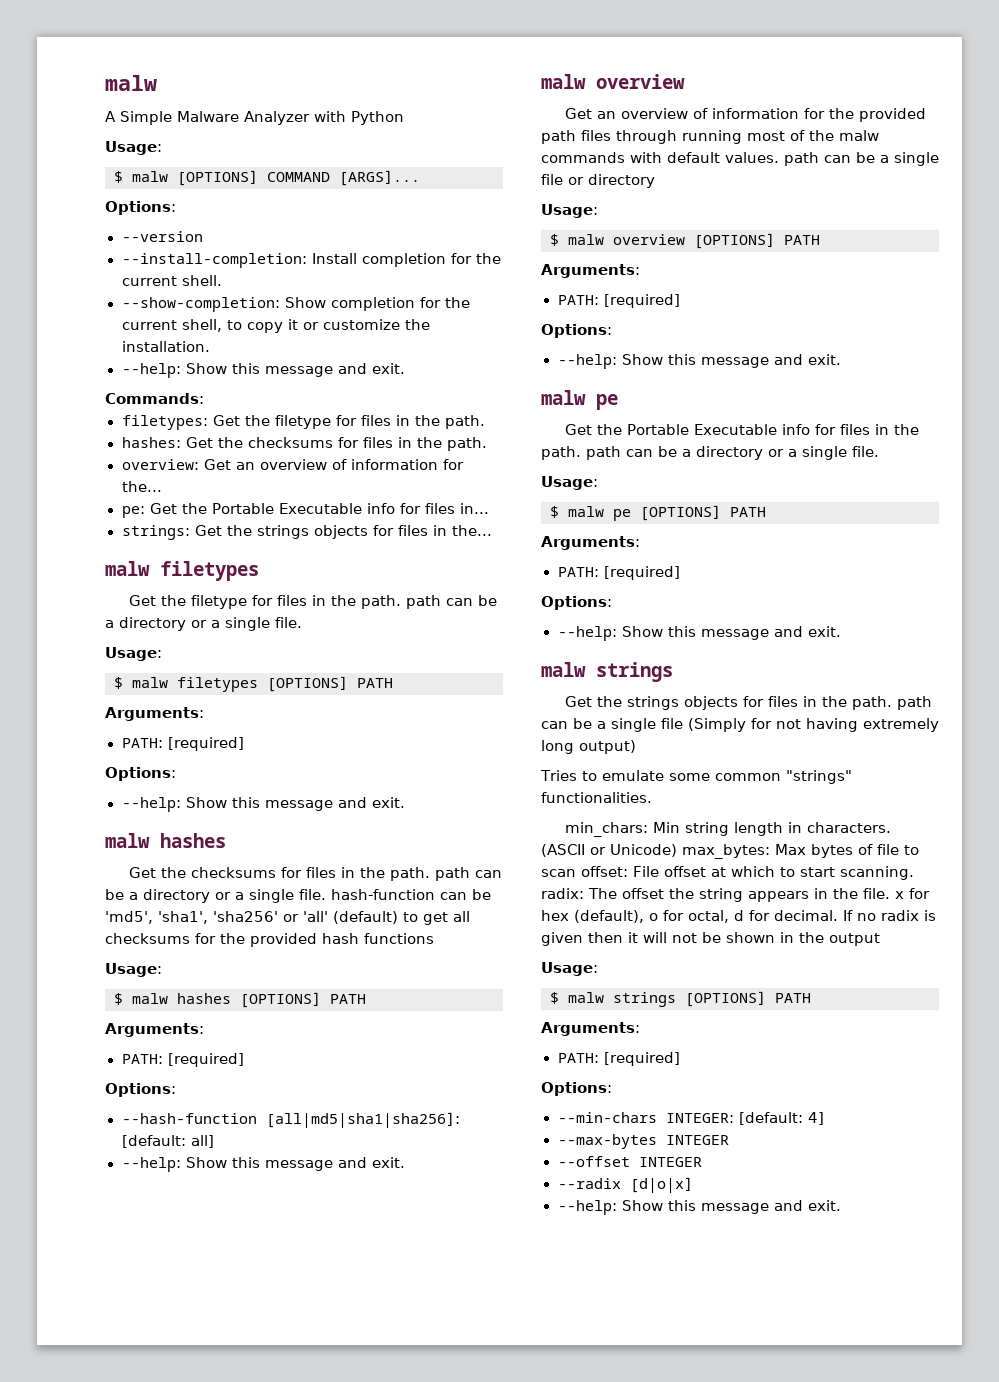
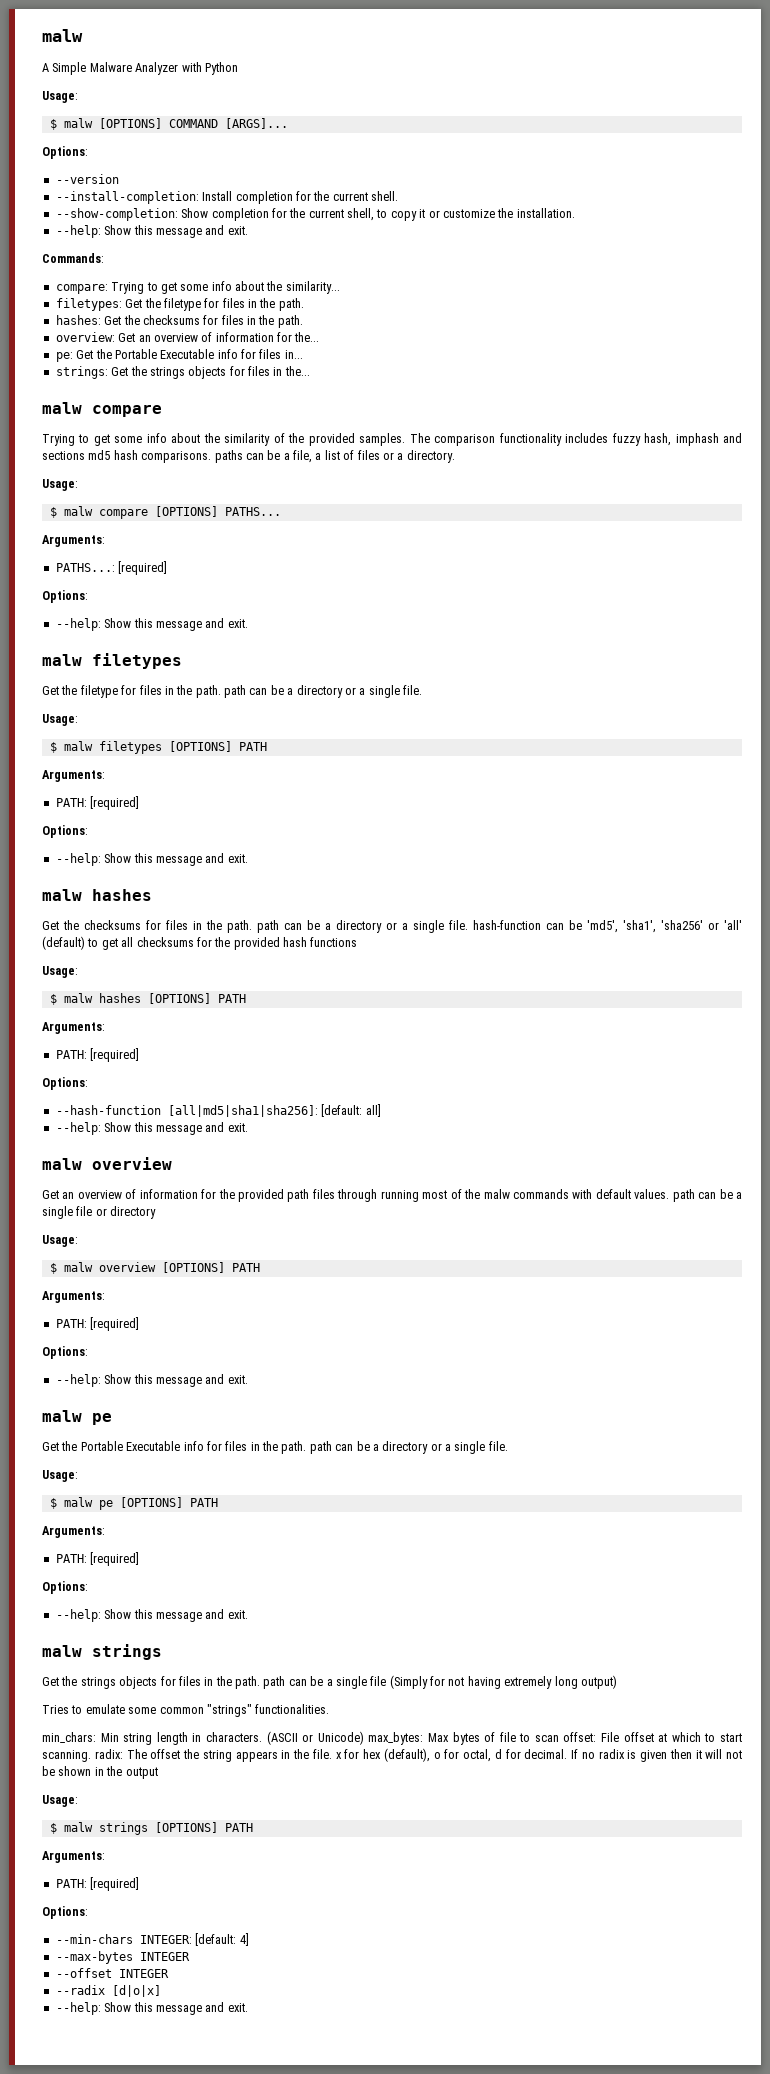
+ compare: Trying to get some info about the similarity...
  strings: Get the strings objects for files in the...
+ malw compare
+ Trying to get some info about the similarity of the provided samples. The comparison functionality includes fuzzy hash, imphash and sections md5 hash comparisons. paths can be a file, a list of files or a directory.
+ Usage:
+ $ malw compare [OPTIONS] PATHS...
+ Arguments:
+ PATHS...: [required]
+ Options:
+ --help: Show this message and exit.

